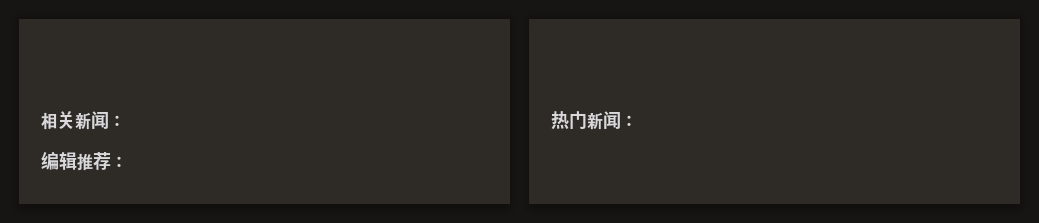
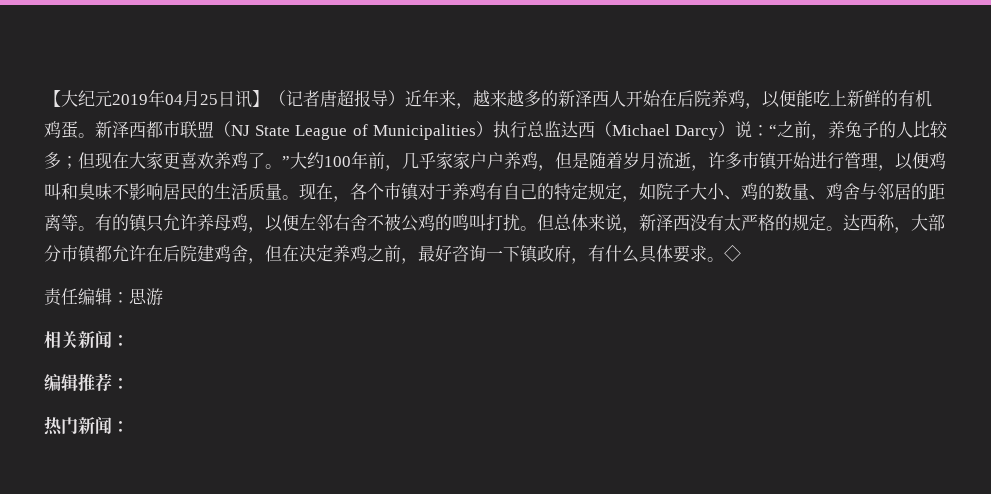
+ 【大纪元2019年04月25日讯】（记者唐超报导）近年来，越来越多的新泽西人开始在后院养鸡，以便能吃上新鲜的有机鸡蛋。新泽西都市联盟（NJ State League of Municipalities）执行总监达西（Michael Darcy）说：“之前，养兔子的人比较多；但现在大家更喜欢养鸡了。”大约100年前，几乎家家户户养鸡，但是随着岁月流逝，许多市镇开始进行管理，以便鸡叫和臭味不影响居民的生活质量。现在，各个市镇对于养鸡有自己的特定规定，如院子大小、鸡的数量、鸡舍与邻居的距离等。有的镇只允许养母鸡，以便左邻右舍不被公鸡的鸣叫打扰。但总体来说，新泽西没有太严格的规定。达西称，大部分市镇都允许在后院建鸡舍，但在决定养鸡之前，最好咨询一下镇政府，有什么具体要求。◇
+ 责任编辑：思游

